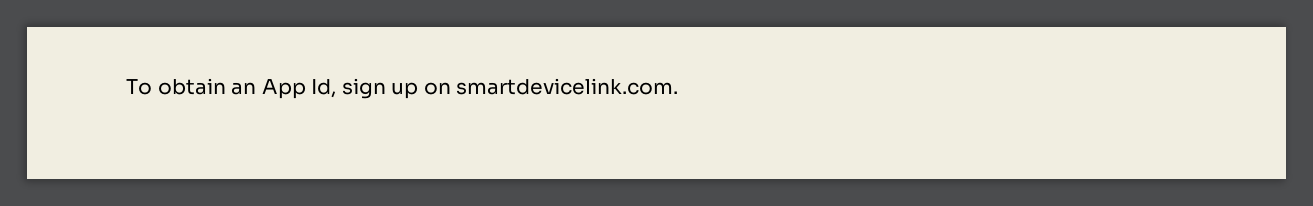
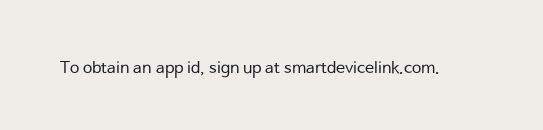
- To obtain an App Id, sign up on smartdevicelink.com.
+ To obtain an app id, sign up at smartdevicelink.com.

